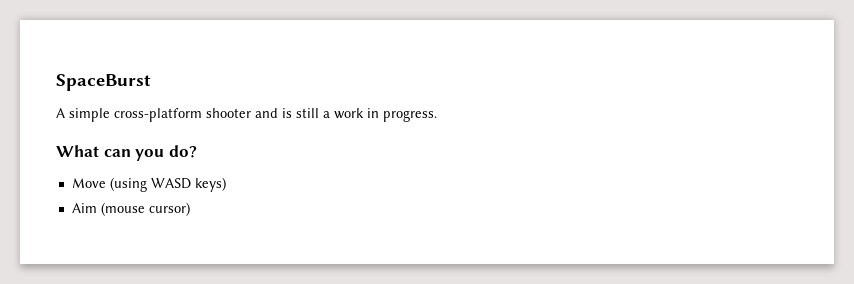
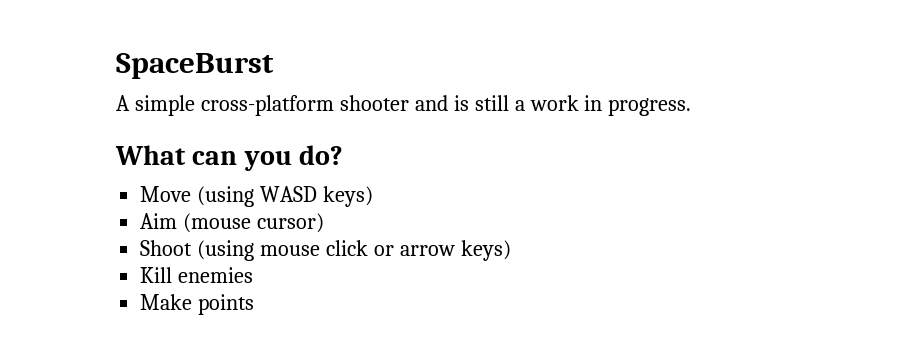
+ Shoot (using mouse click or arrow keys)
+ Kill enemies
+ Make points

